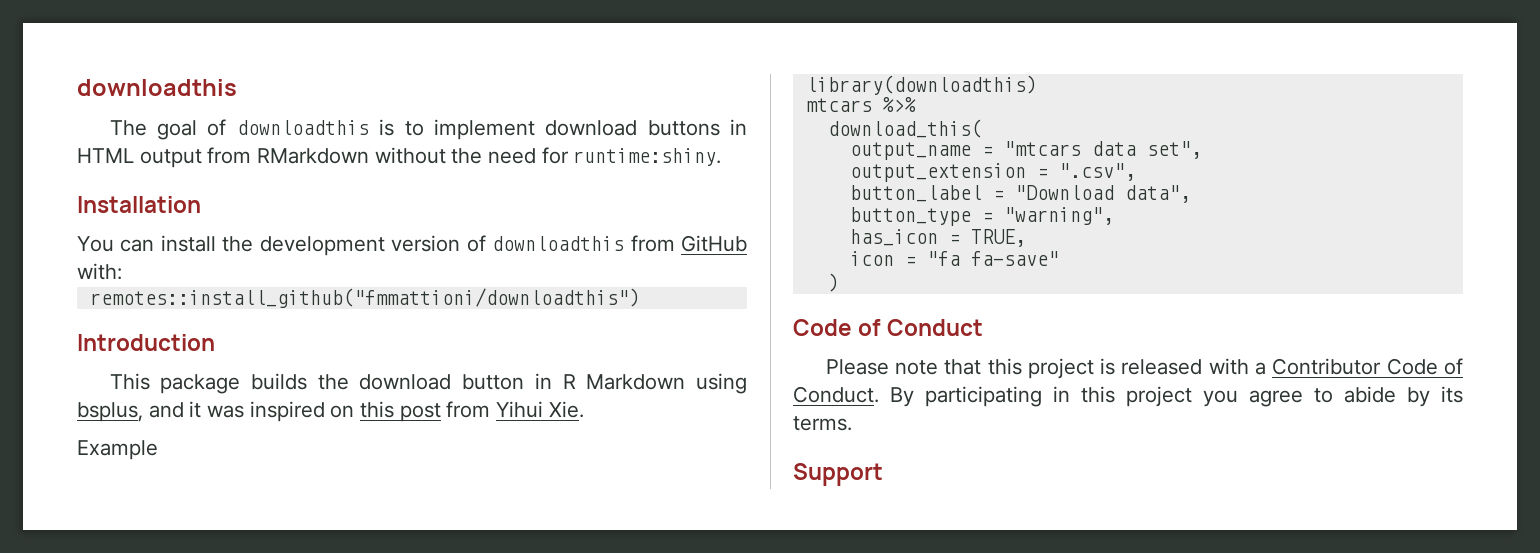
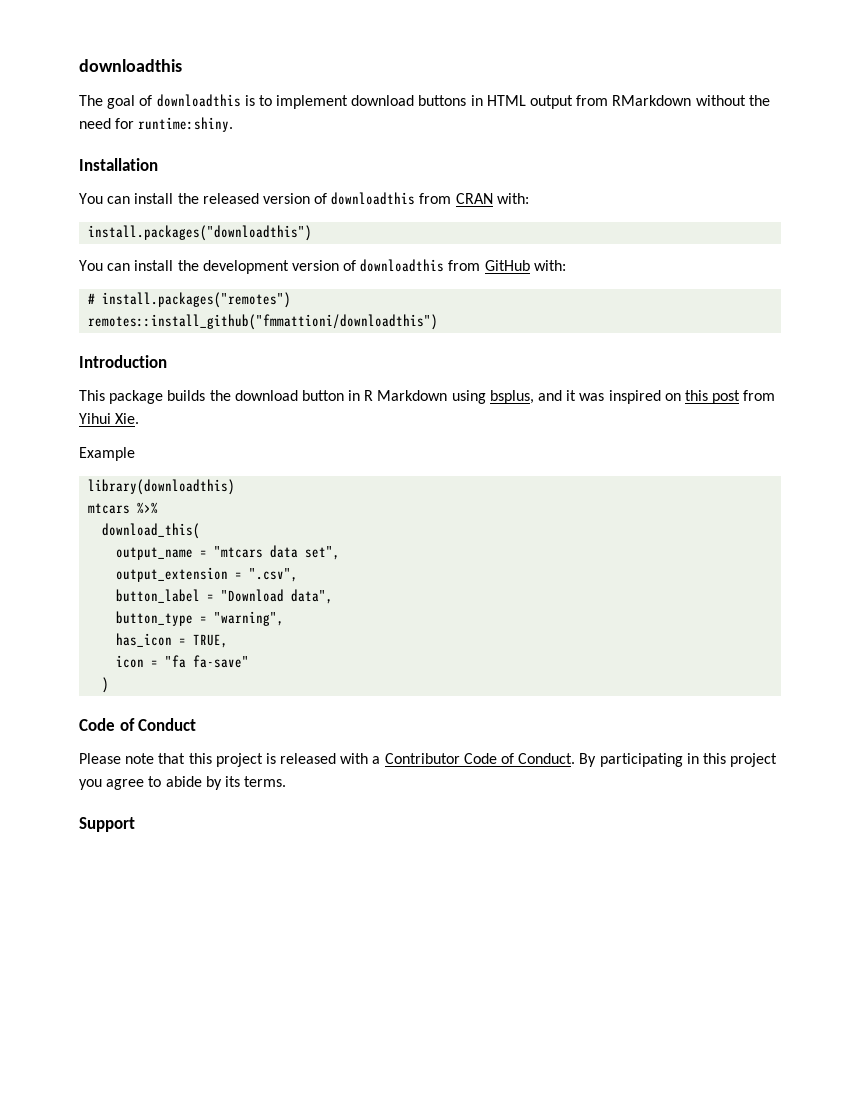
+ You can install the released version of downloadthis from CRAN with:
+ install.packages("downloadthis")
+ # install.packages("remotes")

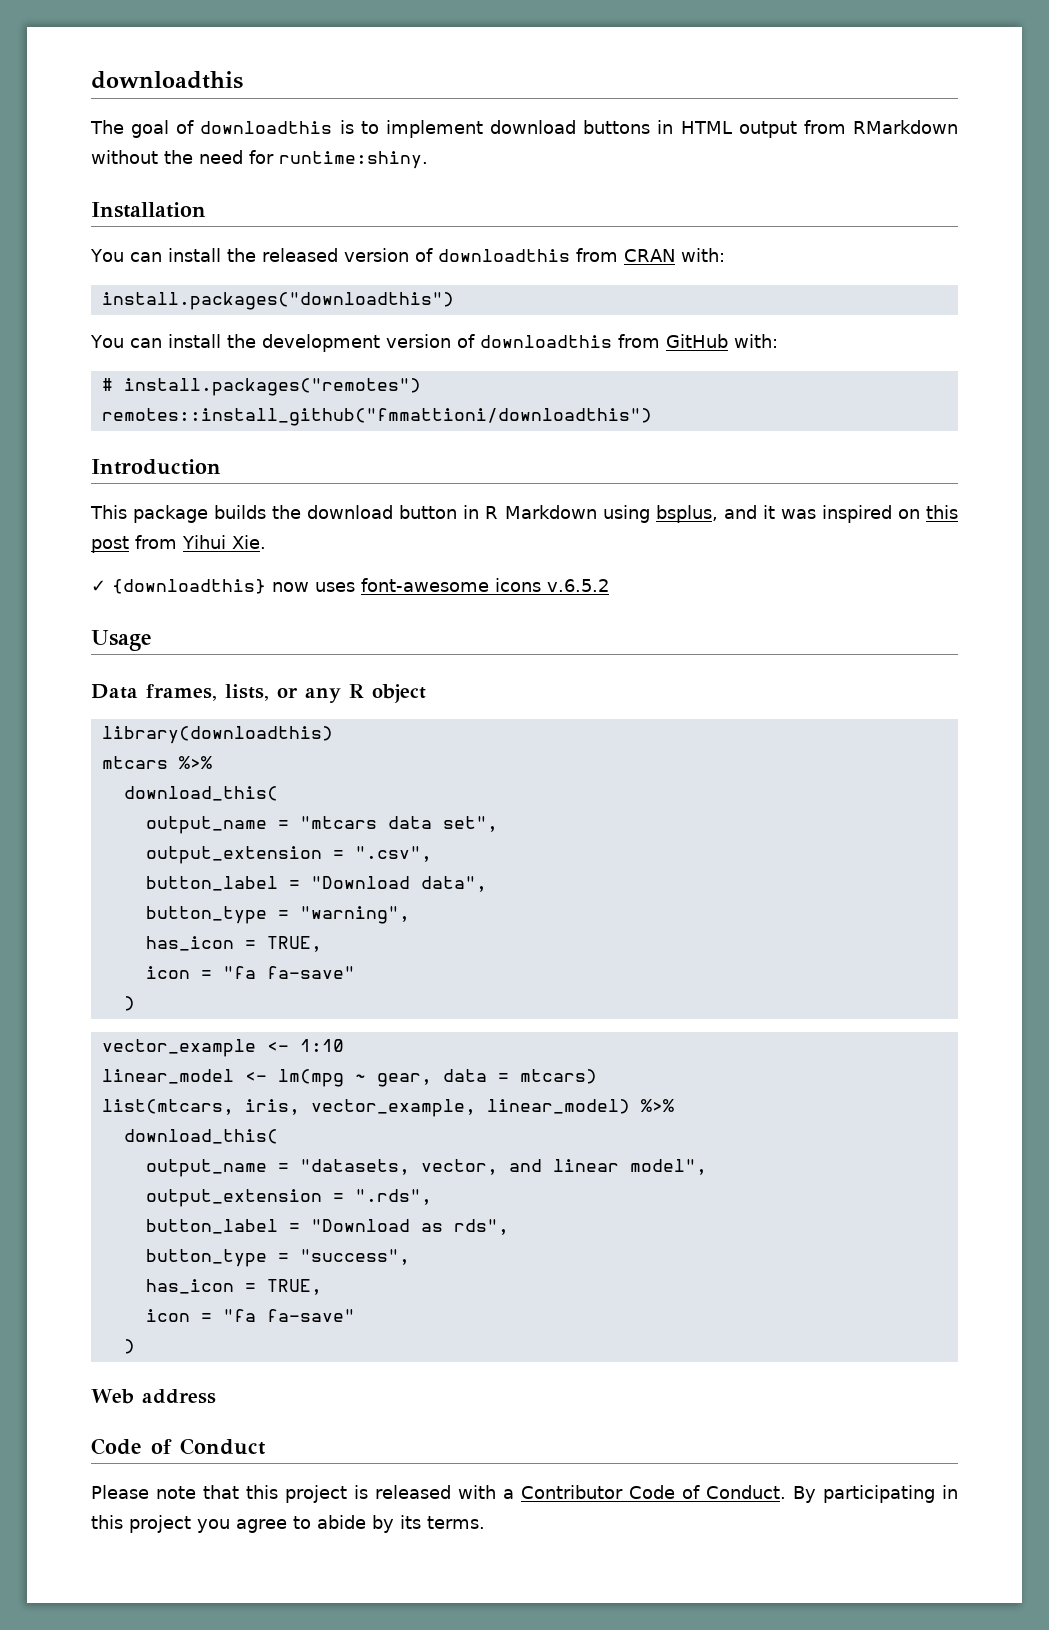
- Example
+ ✓ {downloadthis} now uses font-awesome icons v.6.5.2
+ Usage
+ Data frames, lists, or any R object
+ vector_example <- 1:10
+ linear_model <- lm(mpg ~ gear, data = mtcars)
+ list(mtcars, iris, vector_example, linear_model) %>%
+ download_this(
+ output_name = "datasets, vector, and linear model",
+ output_extension = ".rds",
+ button_label = "Download as rds",
+ button_type = "success",
+ has_icon = TRUE,
+ icon = "fa fa-save"
+ )
+ Web address
- Support

